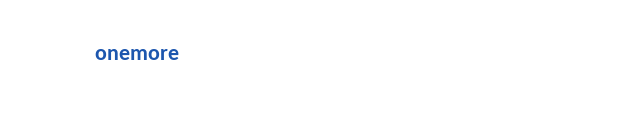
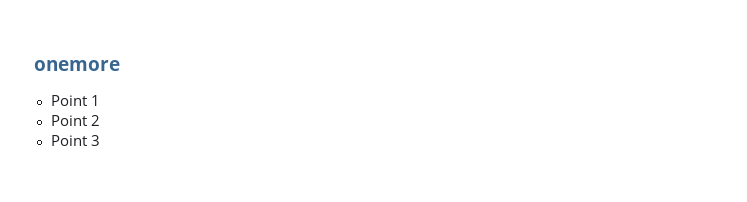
+ Point 1
+ Point 2
+ Point 3

